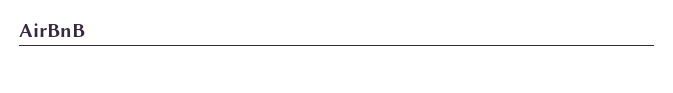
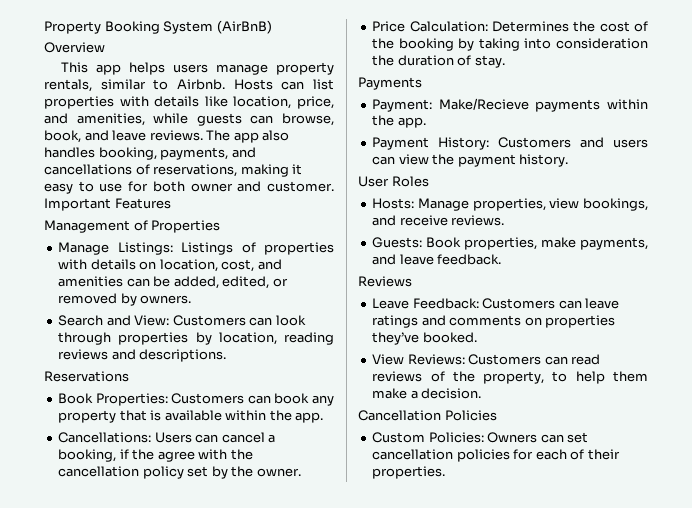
- AirBnB
+ Property Booking System (AirBnB)
+ Overview
+ This app helps users manage property rentals, similar to Airbnb. Hosts can list properties with details like location, price, and amenities, while guests can browse, book, and leave reviews. The app also handles booking, payments, and cancellations of reservations, making it easy to use for both owner and customer. Important Features
+ Management of Properties
+ Manage Listings: Listings of properties with details on location, cost, and amenities can be added, edited, or removed by owners.
+ Search and View: Customers can look through properties by location, reading reviews and descriptions.
+ Reservations
+ Book Properties: Customers can book any property that is available within the app.
+ Cancellations: Users can cancel a booking, if the agree with the cancellation policy set by the owner.
+ Price Calculation: Determines the cost of the booking by taking into consideration the duration of stay.
+ Payments
+ Payment: Make/Recieve payments within the app.
+ Payment History: Customers and users can view the payment history.
+ User Roles
+ Hosts: Manage properties, view bookings, and receive reviews.
+ Guests: Book properties, make payments, and leave feedback.
+ Reviews
+ Leave Feedback: Customers can leave ratings and comments on properties they’ve booked.
+ View Reviews: Customers can read reviews of the property, to help them make a decision.
+ Cancellation Policies
+ Custom Policies: Owners can set cancellation policies for each of their properties.

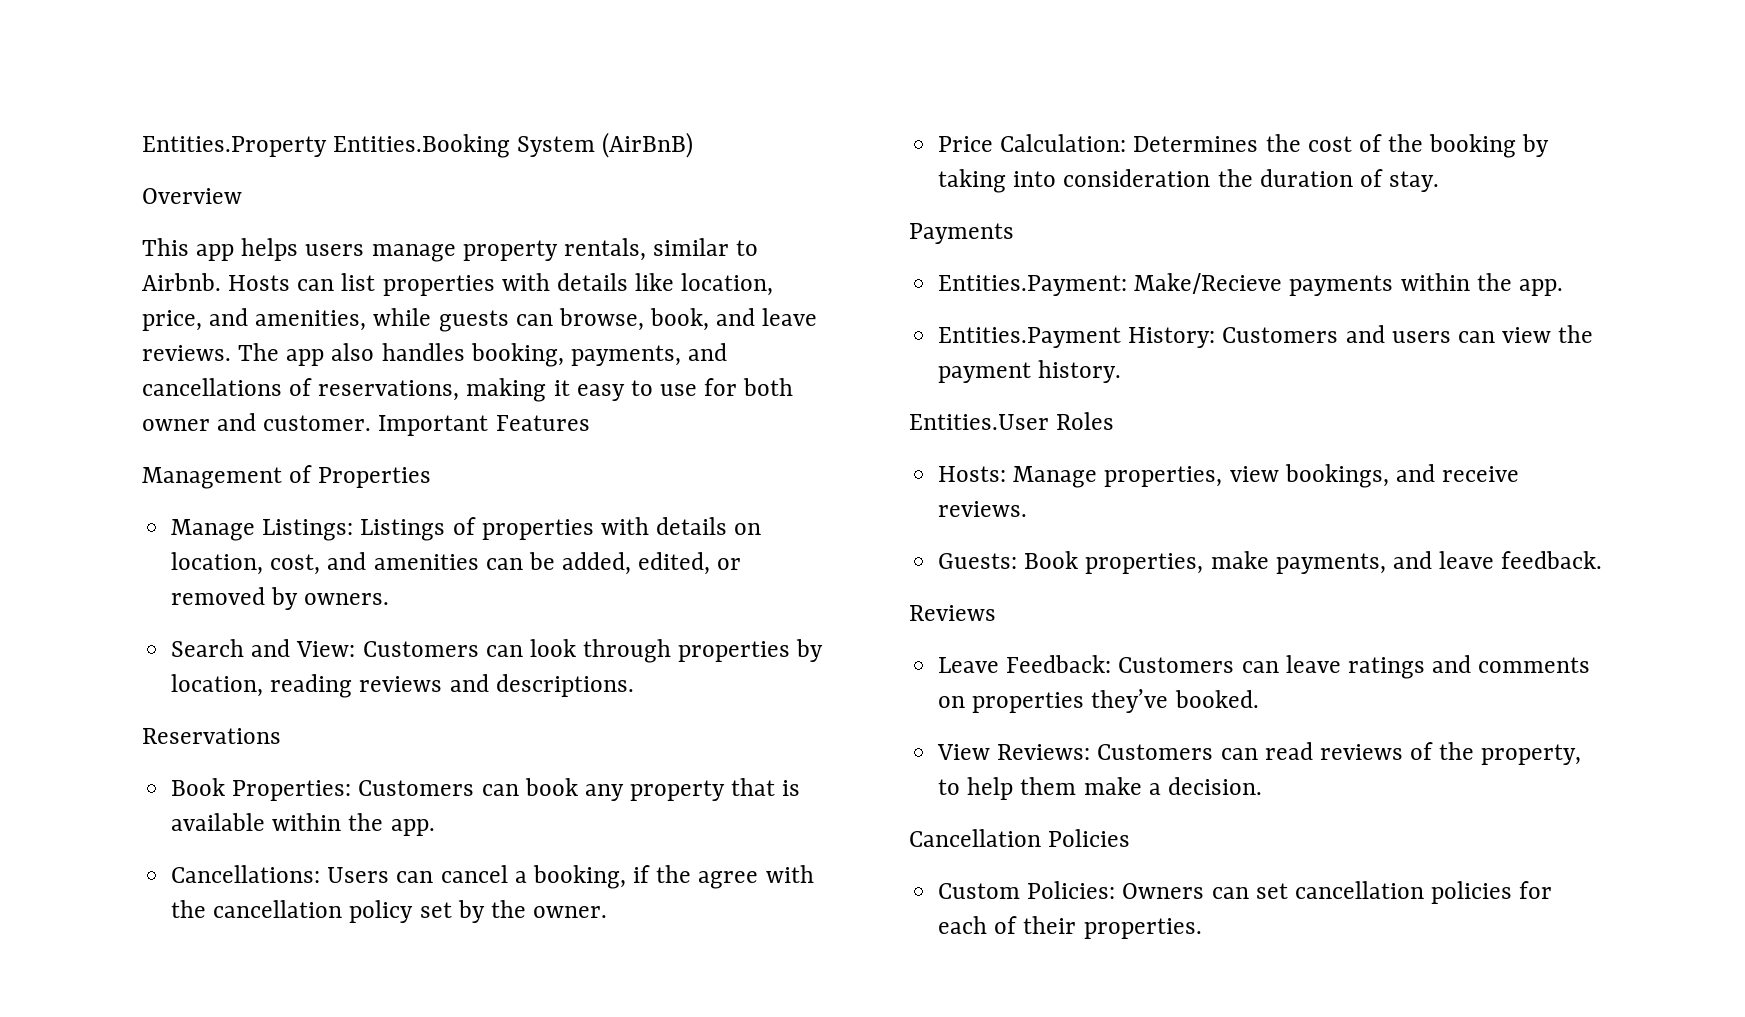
- Property Booking System (AirBnB)
+ Entities.Property Entities.Booking System (AirBnB)
- Payment: Make/Recieve payments within the app.
+ Entities.Payment: Make/Recieve payments within the app.
- Payment History: Customers and users can view the payment history.
+ Entities.Payment History: Customers and users can view the payment history.
- User Roles
+ Entities.User Roles

